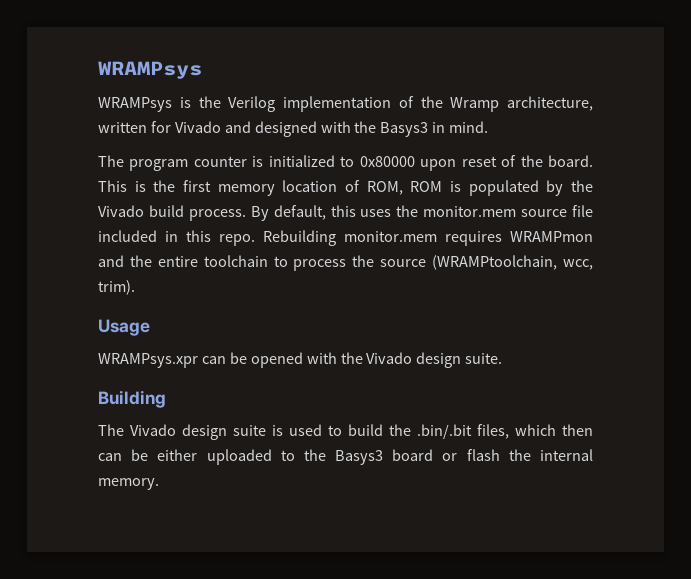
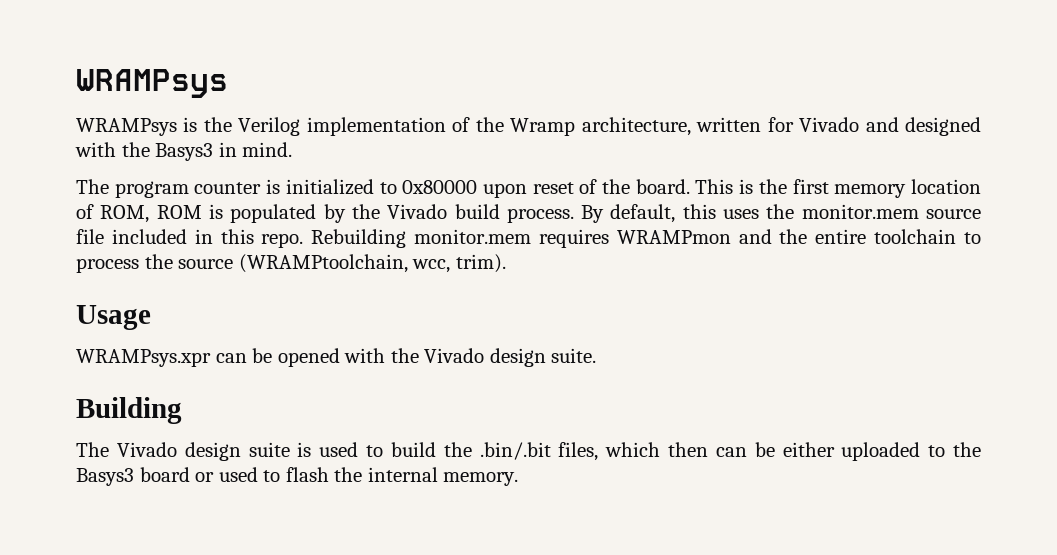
- The Vivado design suite is used to build the .bin/.bit files, which then can be either uploaded to the Basys3 board or flash the internal memory.
+ The Vivado design suite is used to build the .bin/.bit files, which then can be either uploaded to the Basys3 board or used to flash the internal memory.

